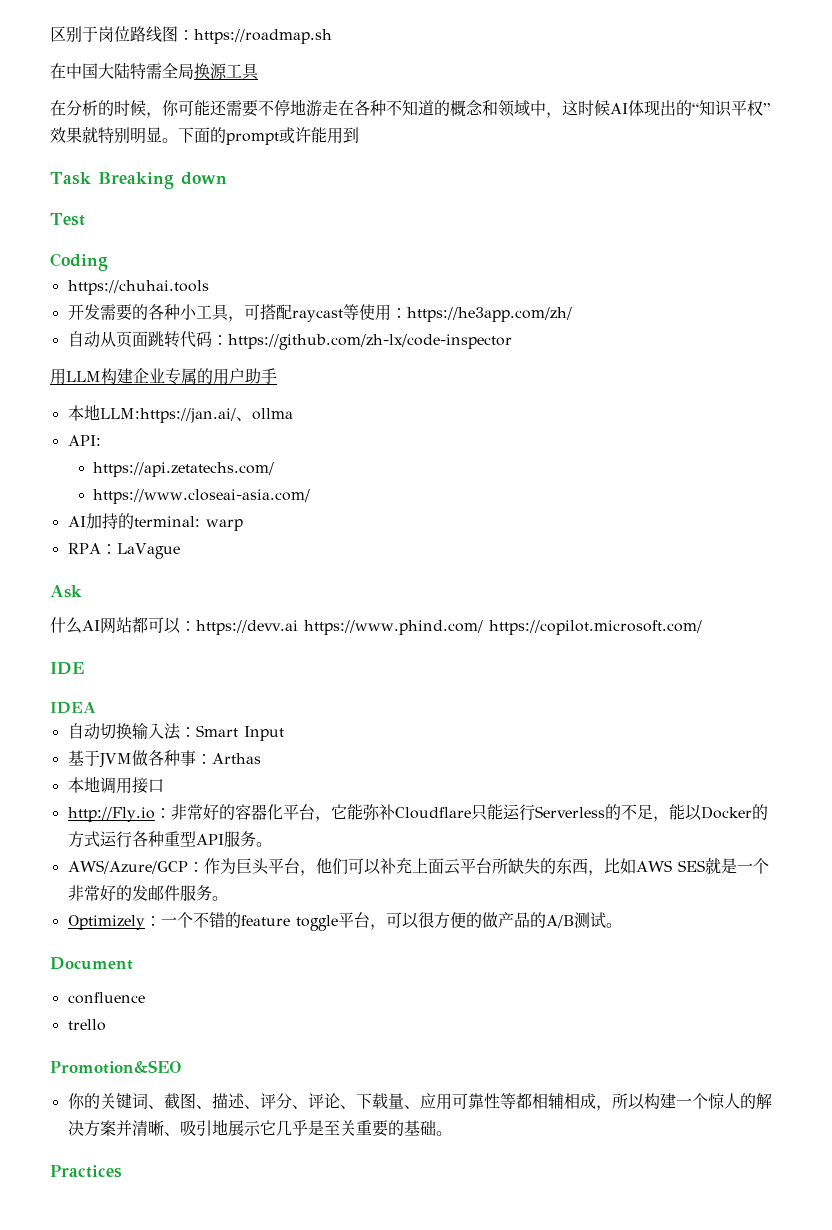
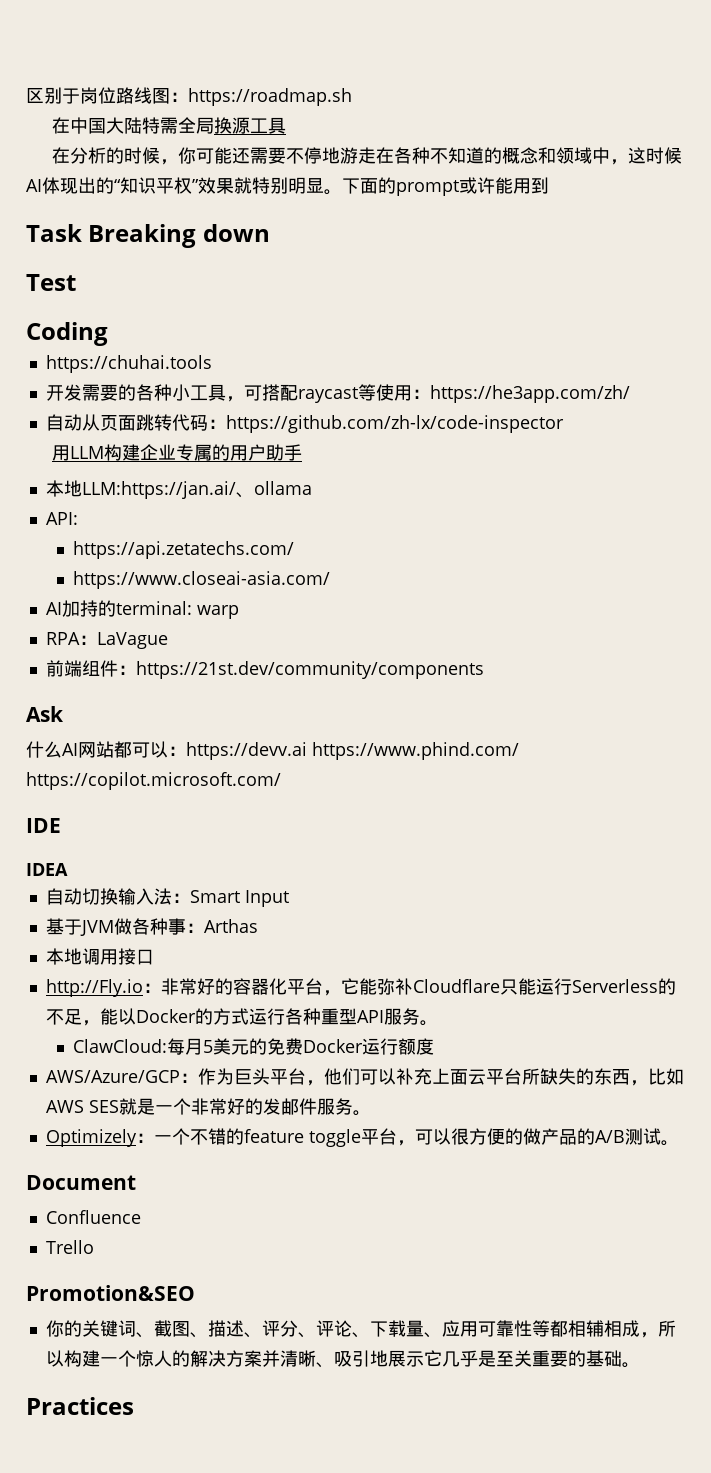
- 本地LLM:https://jan.ai/、ollma
+ 本地LLM:https://jan.ai/、ollama
+ 前端组件：https://21st.dev/community/components
+ ClawCloud:每月5美元的免费Docker运行额度
- confluence
- trello
+ Confluence
+ Trello

